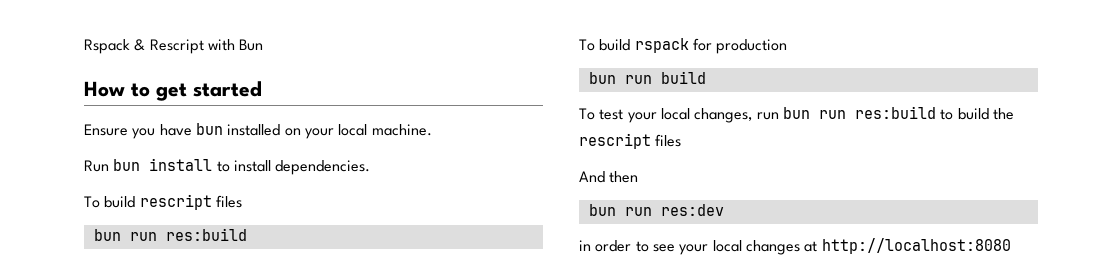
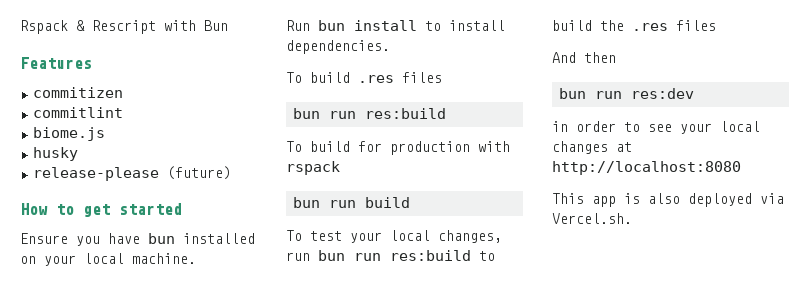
+ Features
+ commitizen
+ commitlint
+ biome.js
+ husky
+ release-please (future)
- To build rescript files
+ To build .res files
- To build rspack for production
+ To build for production with rspack
- To test your local changes, run bun run res:build to build the rescript files
+ To test your local changes, run bun run res:build to build the .res files
+ This app is also deployed via Vercel.sh.

